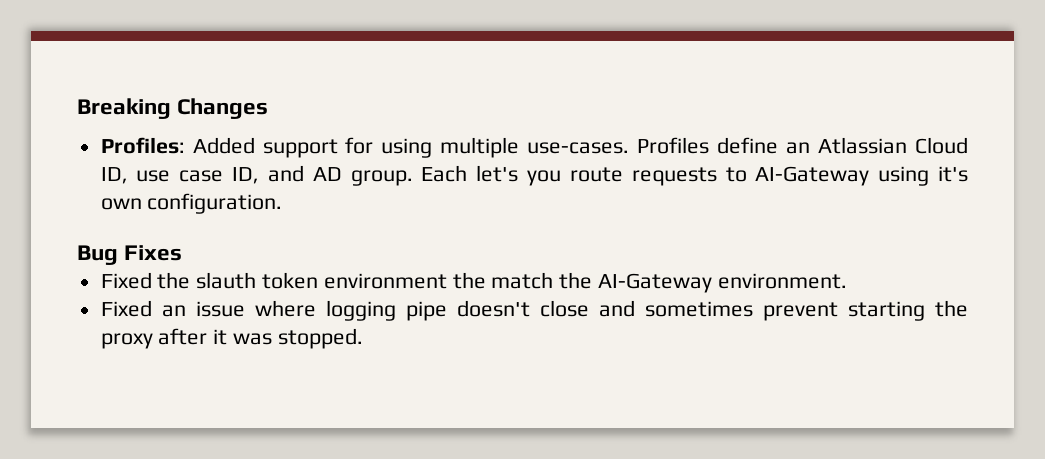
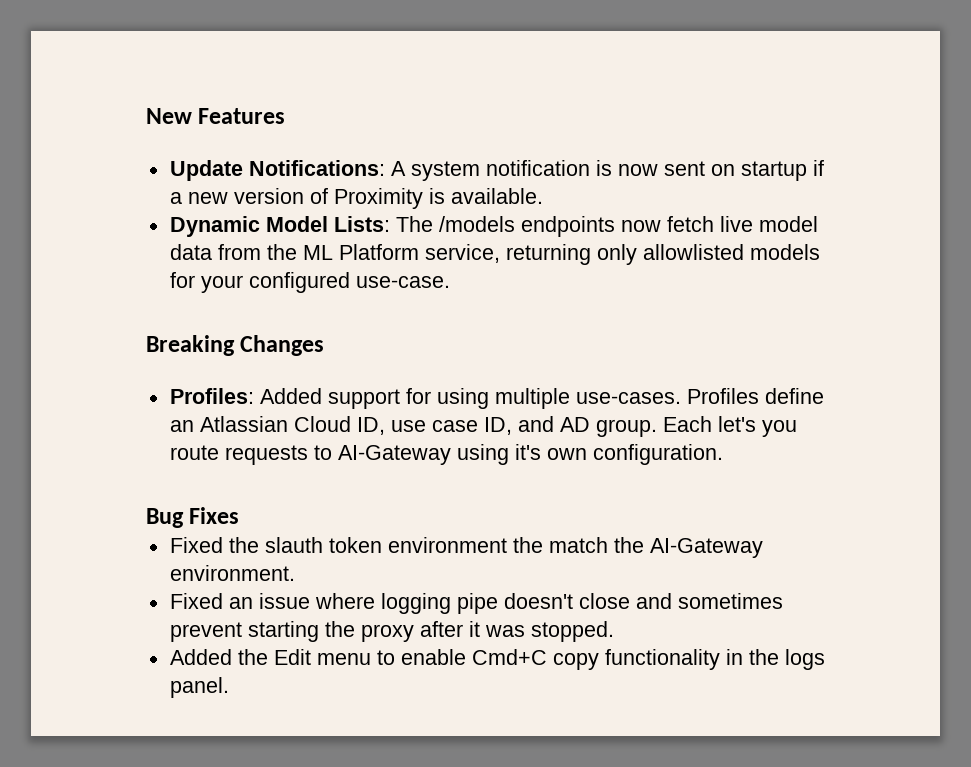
+ New Features
+ Update Notifications: A system notification is now sent on startup if a new version of Proximity is available.
+ Dynamic Model Lists: The /models endpoints now fetch live model data from the ML Platform service, returning only allowlisted models for your configured use-case.
+ Added the Edit menu to enable Cmd+C copy functionality in the logs panel.

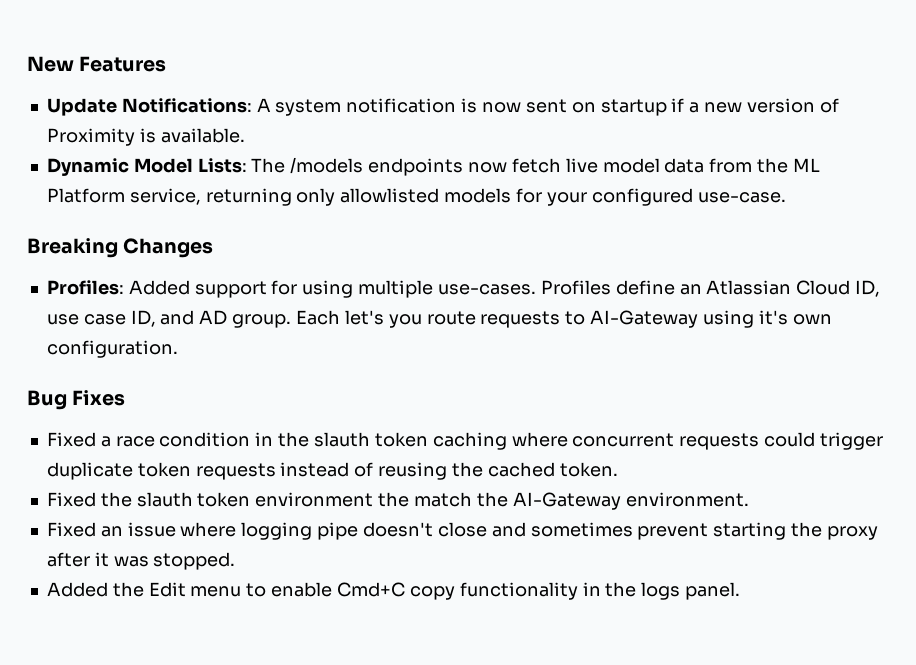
+ Fixed a race condition in the slauth token caching where concurrent requests could trigger duplicate token requests instead of reusing the cached token.

